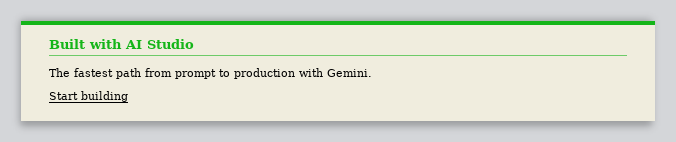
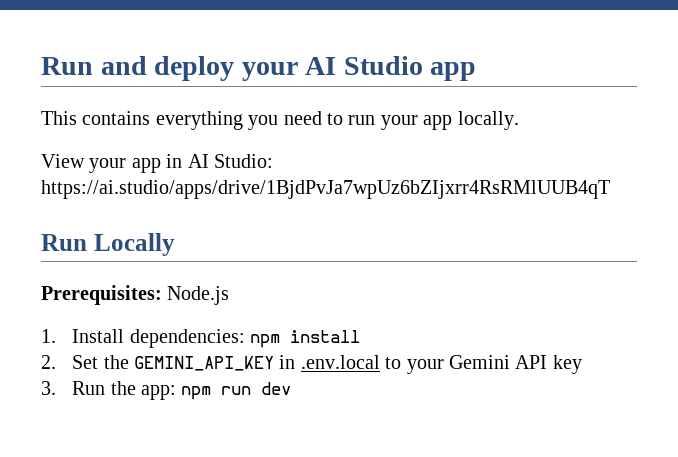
- Built with AI Studio
- The fastest path from prompt to production with Gemini.
- Start building
+ Run and deploy your AI Studio app
+ This contains everything you need to run your app locally.
+ View your app in AI Studio: https://ai.studio/apps/drive/1BjdPvJa7wpUz6bZIjxrr4RsRMlUUB4qT
+ Run Locally
+ Prerequisites: Node.js
+ 1. Install dependencies: npm install
+ 2. Set the GEMINI_API_KEY in .env.local to your Gemini API key
+ 3. Run the app: npm run dev

